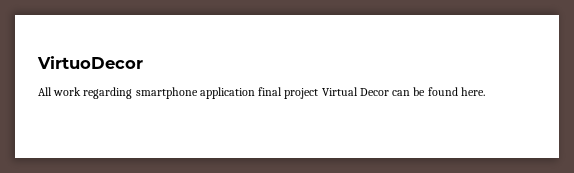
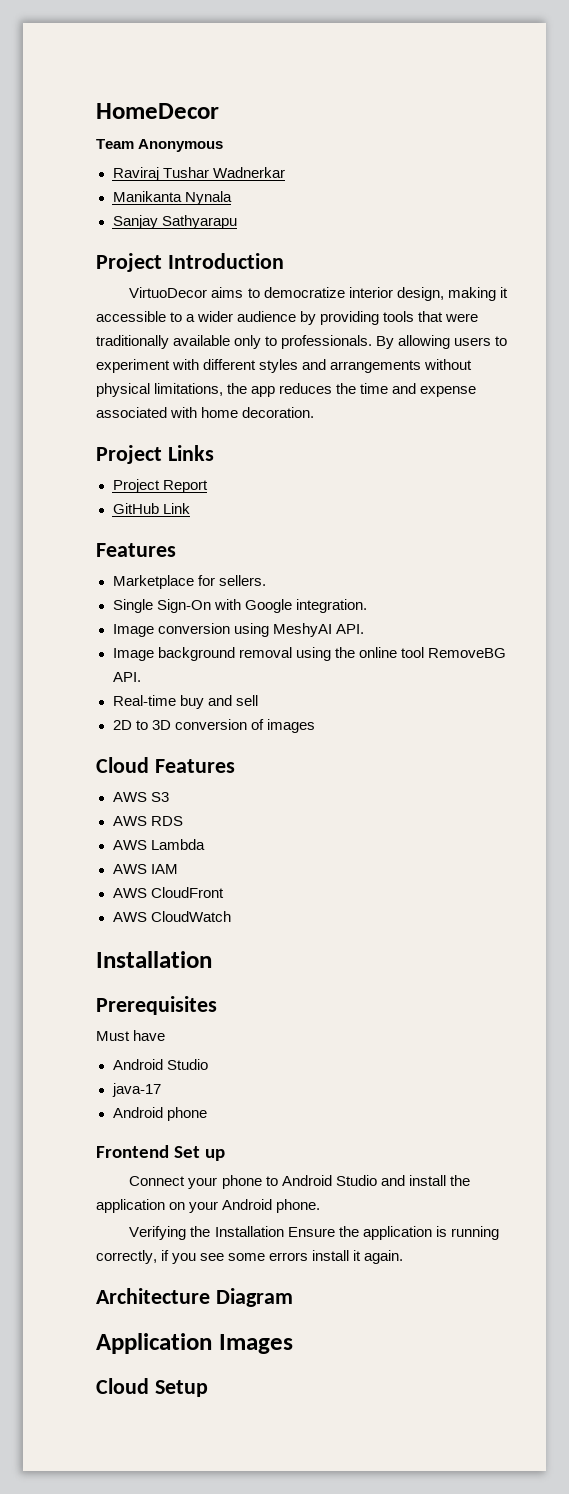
- VirtuoDecor
- All work regarding smartphone application final project Virtual Decor can be found here.
+ HomeDecor
+ Team Anonymous
+ Raviraj Tushar Wadnerkar
+ Manikanta Nynala
+ Sanjay Sathyarapu
+ Project Introduction
+ VirtuoDecor aims to democratize interior design, making it accessible to a wider audience by providing tools that were traditionally available only to professionals. By allowing users to experiment with different styles and arrangements without physical limitations, the app reduces the time and expense associated with home decoration.
+ Project Links
+ Project Report
+ GitHub Link
+ Features
+ Marketplace for sellers.
+ Single Sign-On with Google integration.
+ Image conversion using MeshyAI API.
+ Image background removal using the online tool RemoveBG API.
+ Real-time buy and sell
+ 2D to 3D conversion of images
+ Cloud Features
+ AWS S3
+ AWS RDS
+ AWS Lambda
+ AWS IAM
+ AWS CloudFront
+ AWS CloudWatch
+ Installation
+ Prerequisites
+ Must have
+ Android Studio
+ java-17
+ Android phone
+ Frontend Set up
+ Connect your phone to Android Studio and install the application on your Android phone.
+ Verifying the Installation Ensure the application is running correctly, if you see some errors install it again.
+ Architecture Diagram
+ Application Images
+ Cloud Setup

